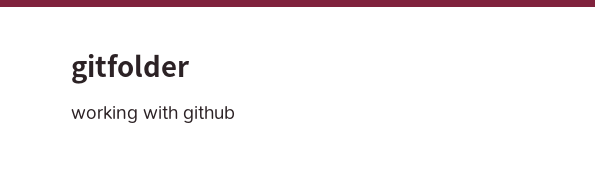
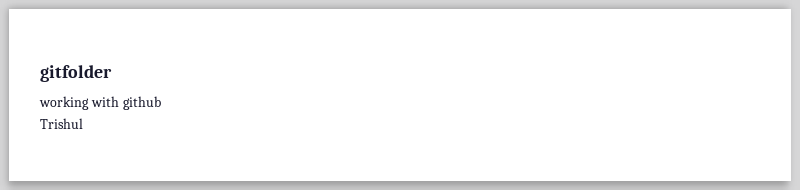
+ Trishul

